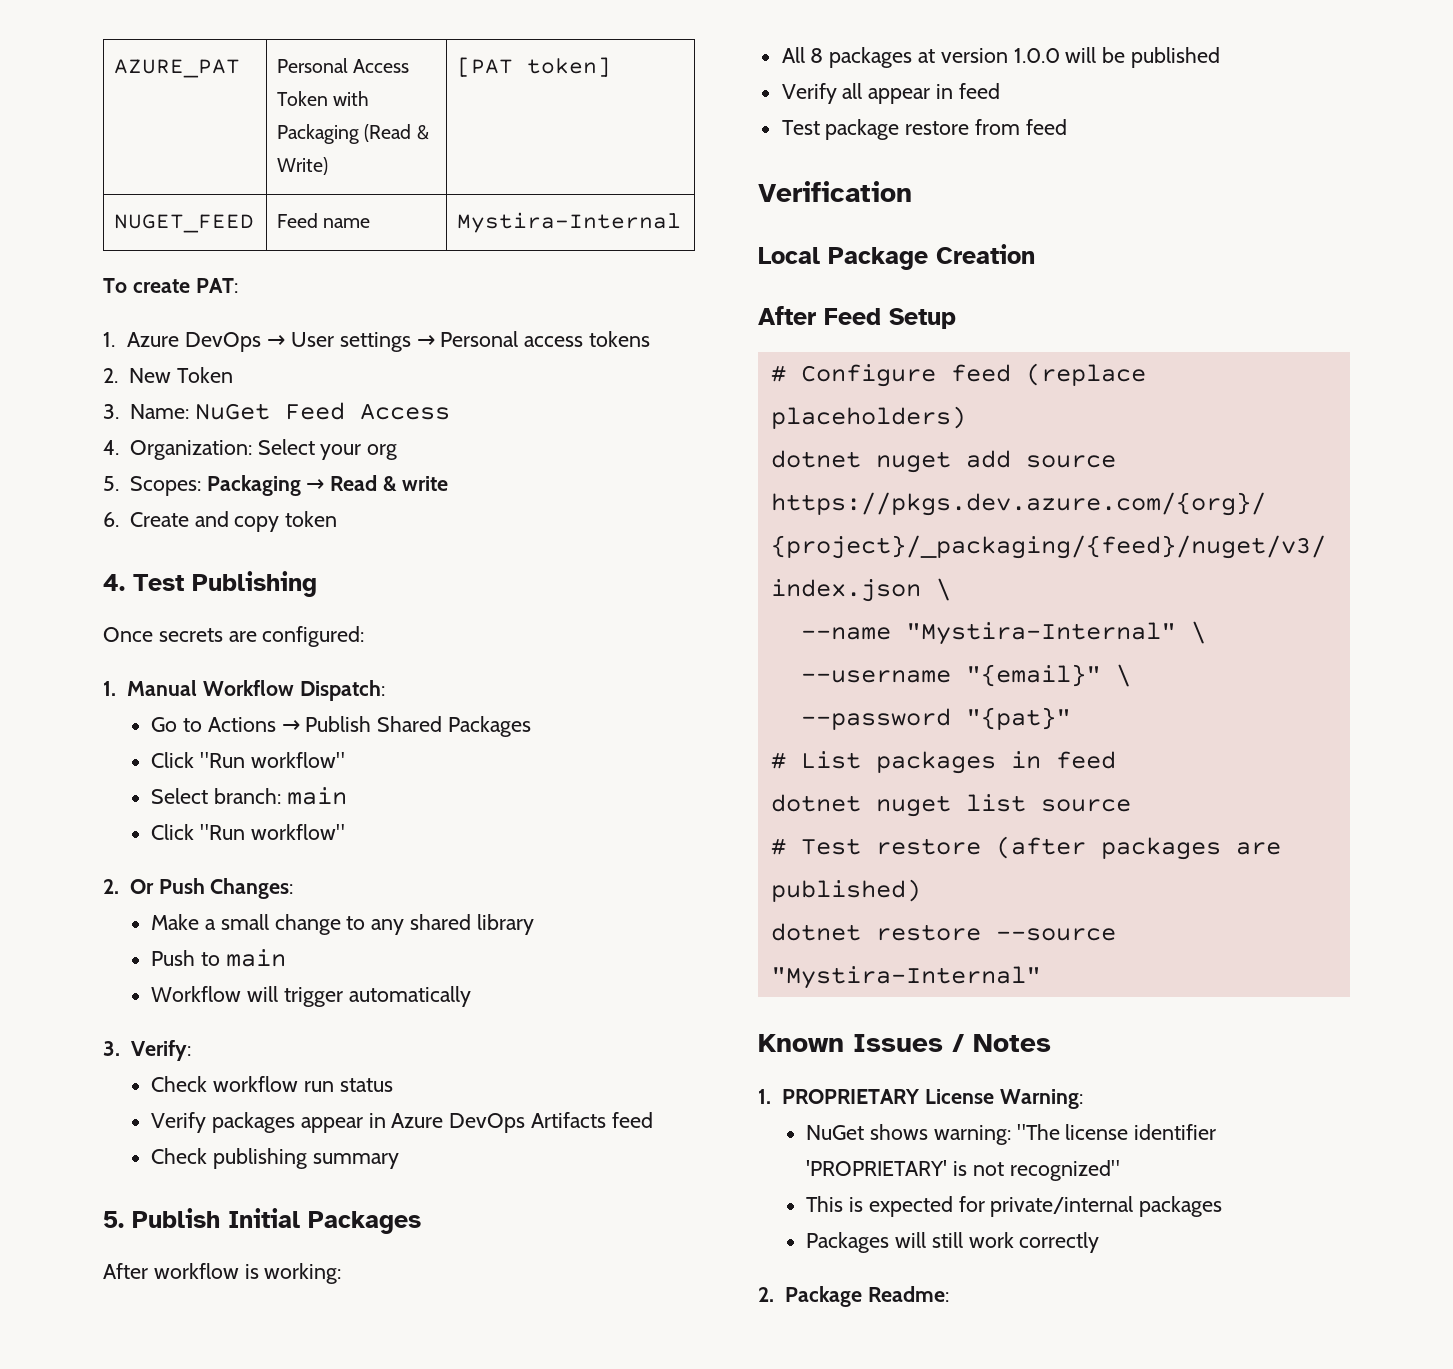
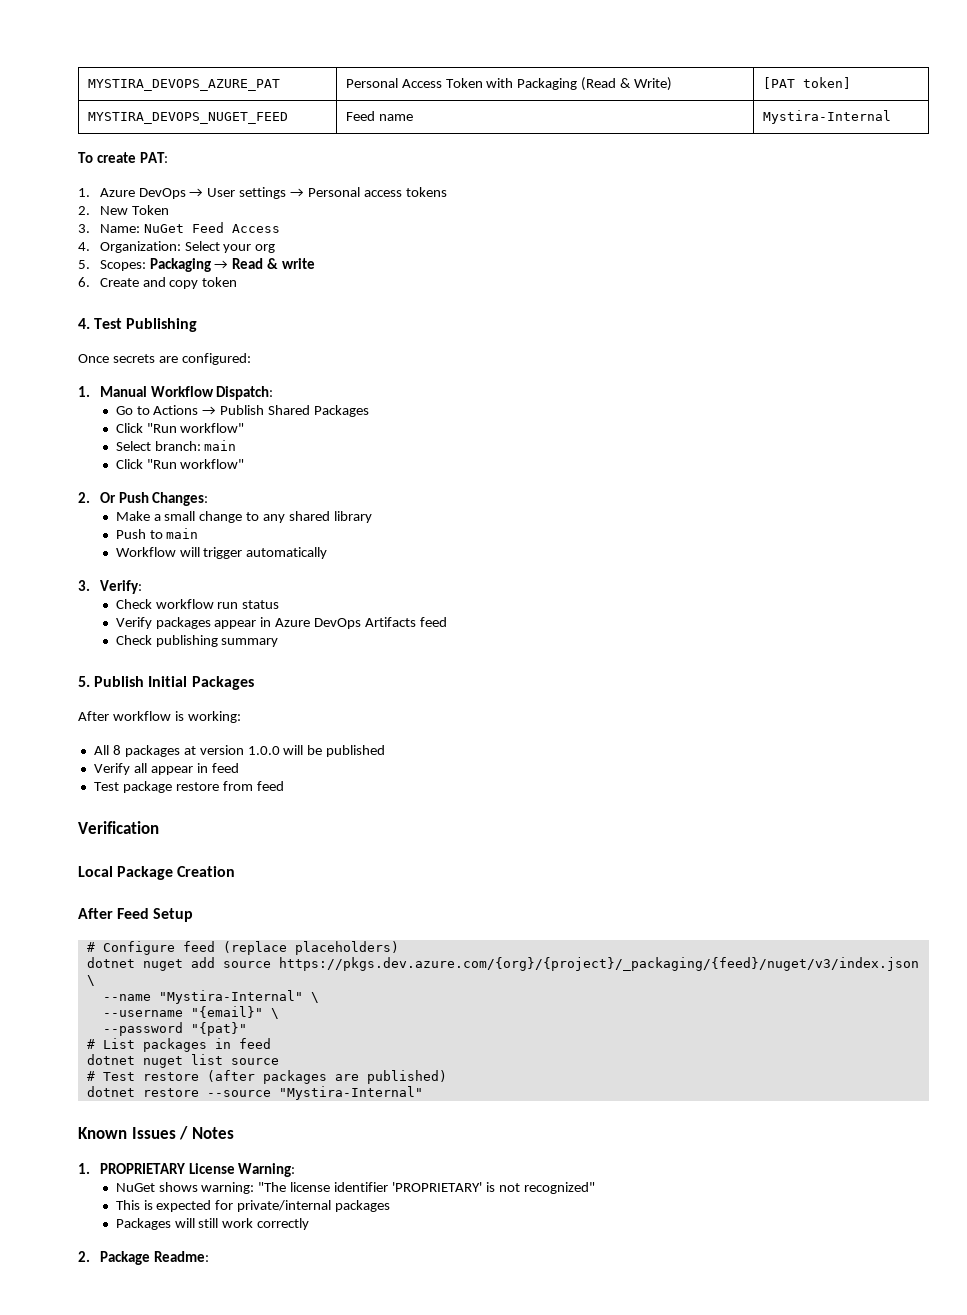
- AZURE_PAT | Personal Access Token with Packaging (Read & Write) | [PAT token]
+ MYSTIRA_DEVOPS_AZURE_PAT | Personal Access Token with Packaging (Read & Write) | [PAT token]
- NUGET_FEED | Feed name | Mystira-Internal
+ MYSTIRA_DEVOPS_NUGET_FEED | Feed name | Mystira-Internal

